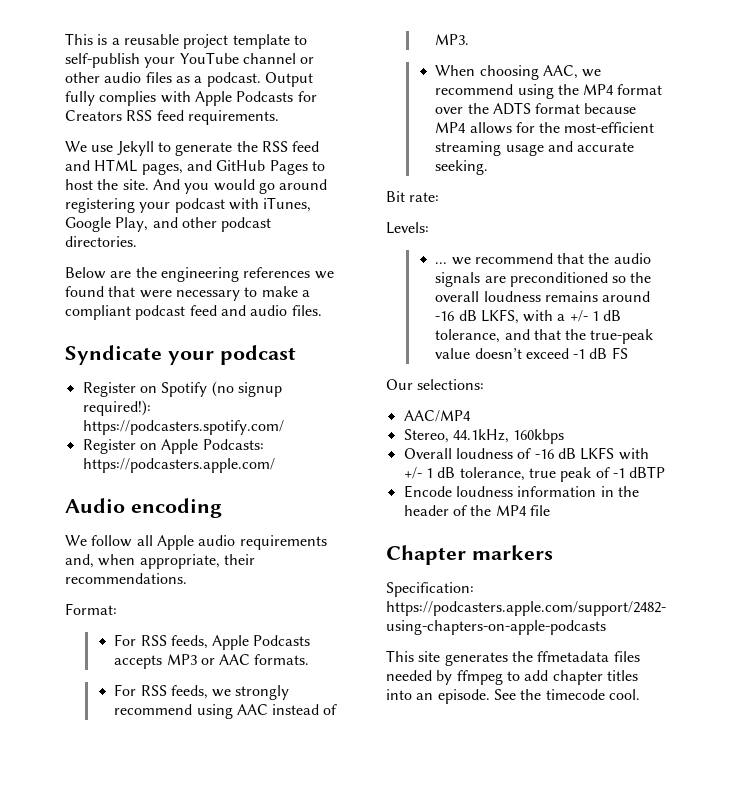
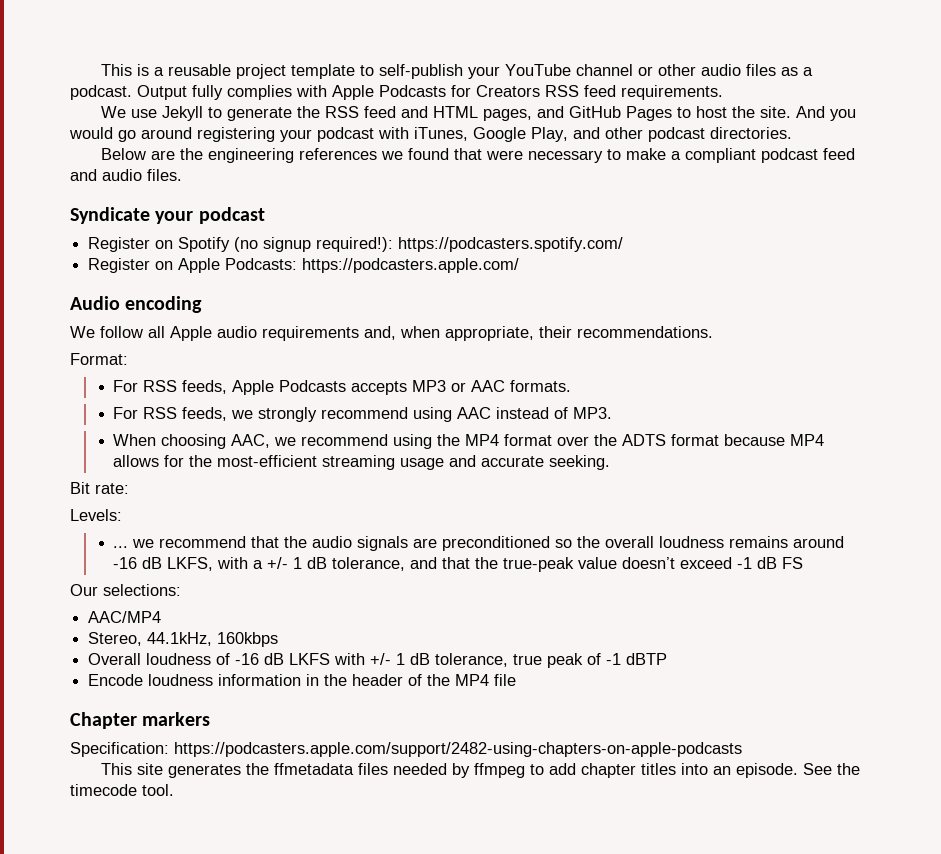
- See the timecode cool.
+ See the timecode tool.

